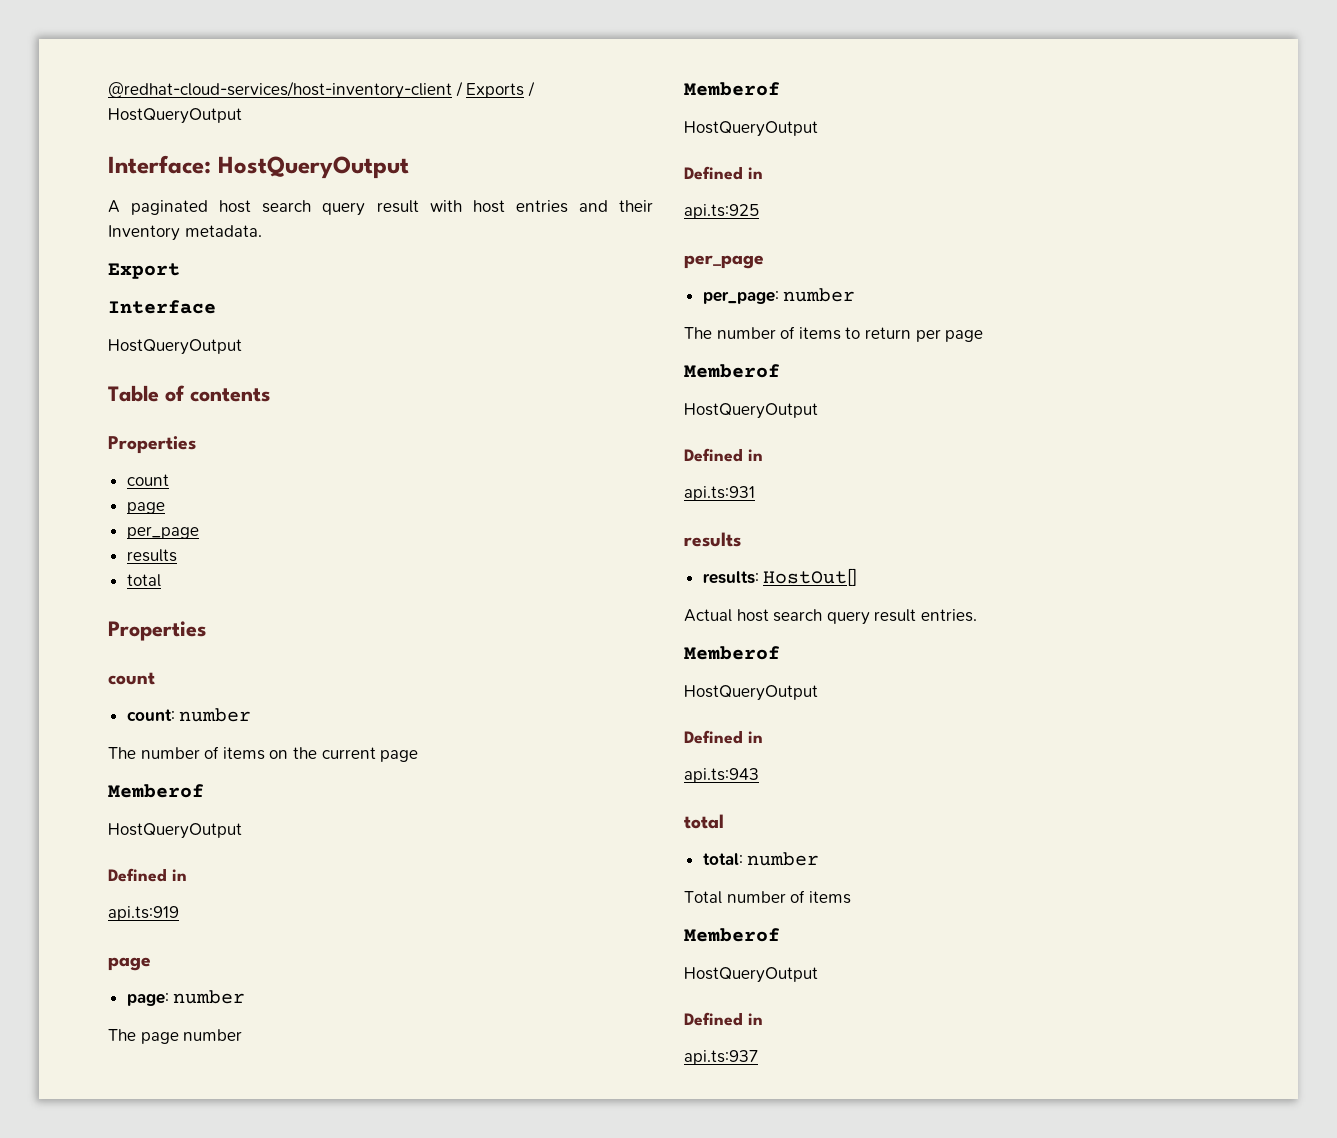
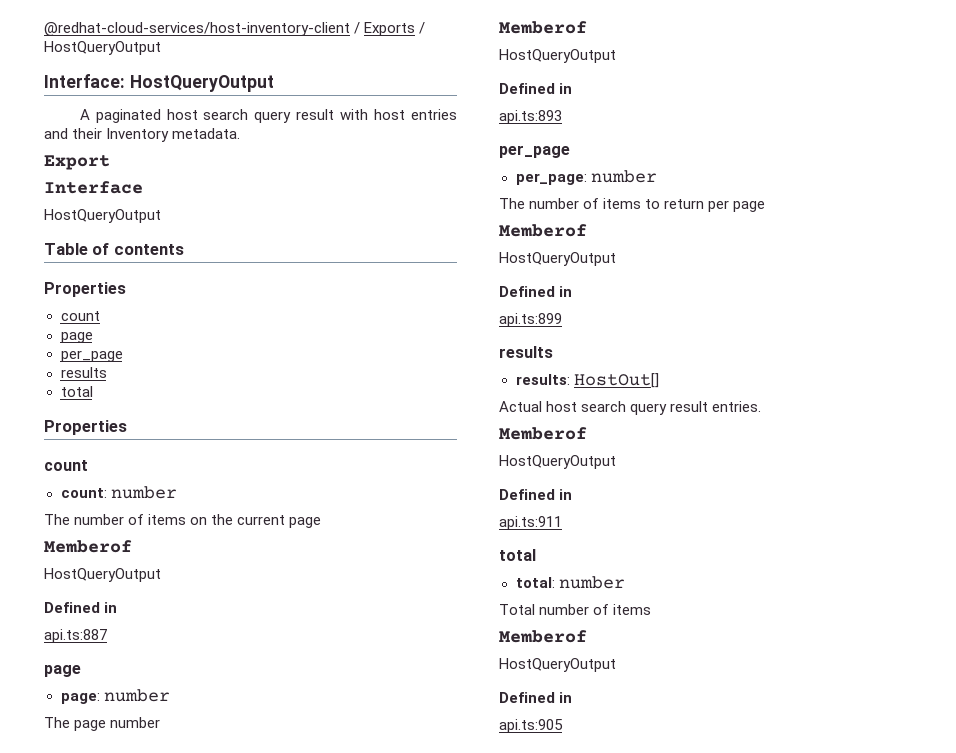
- api.ts:919
+ api.ts:887
- api.ts:925
+ api.ts:893
- api.ts:931
+ api.ts:899
- api.ts:943
+ api.ts:911
- api.ts:937
+ api.ts:905

